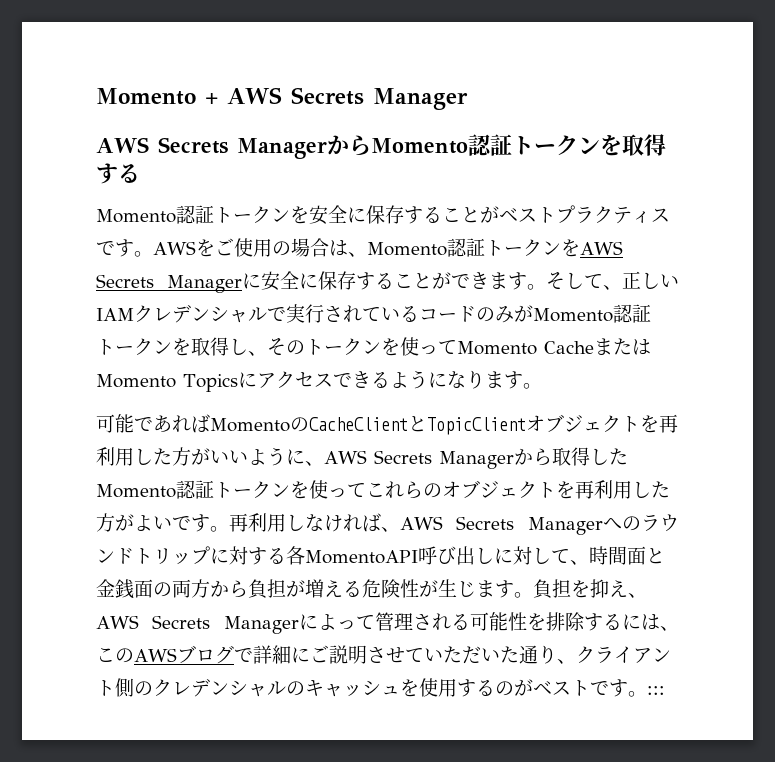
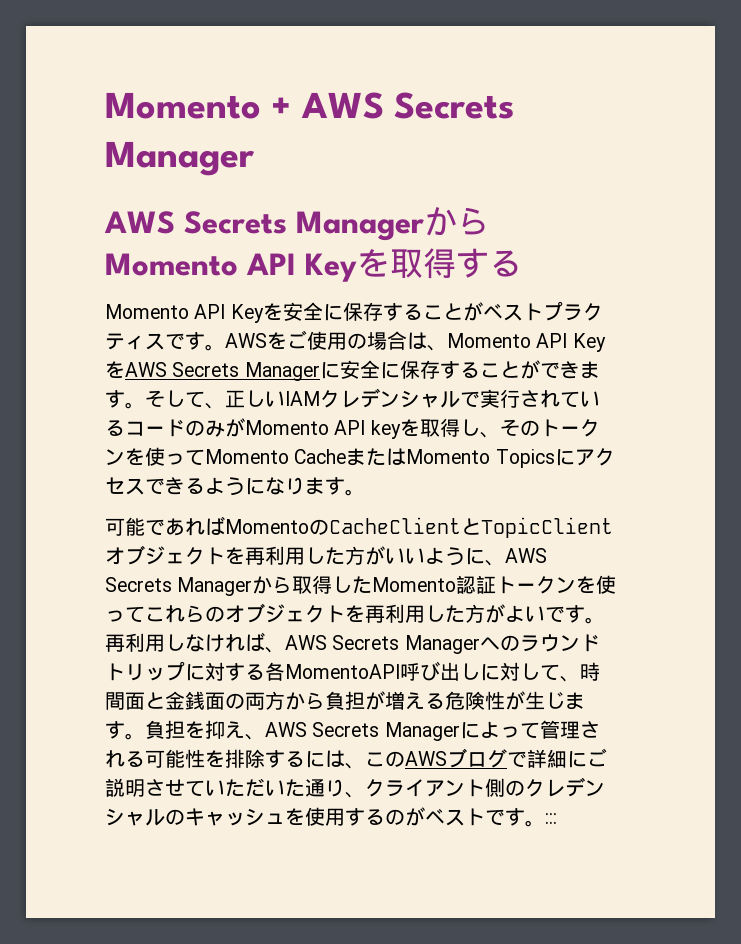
- AWS Secrets ManagerからMomento認証トークンを取得する
+ AWS Secrets ManagerからMomento API Keyを取得する
- Momento認証トークンを安全に保存することがベストプラクティスです。
+ Momento API Keyを安全に保存することがベストプラクティスです。
- AWSをご使用の場合は、Momento認証トークンをAWS Secrets Managerに安全に保存することができます。
+ AWSをご使用の場合は、Momento API KeyをAWS Secrets Managerに安全に保存することができます。
- そして、正しいIAMクレデンシャルで実行されているコードのみがMomento認証トークンを取得し、そのトークンを使ってMomento CacheまたはMomento Topicsにアクセスできるようになります。
+ そして、正しいIAMクレデンシャルで実行されているコードのみがMomento API keyを取得し、そのトークンを使ってMomento CacheまたはMomento Topicsにアクセスできるようになります。

